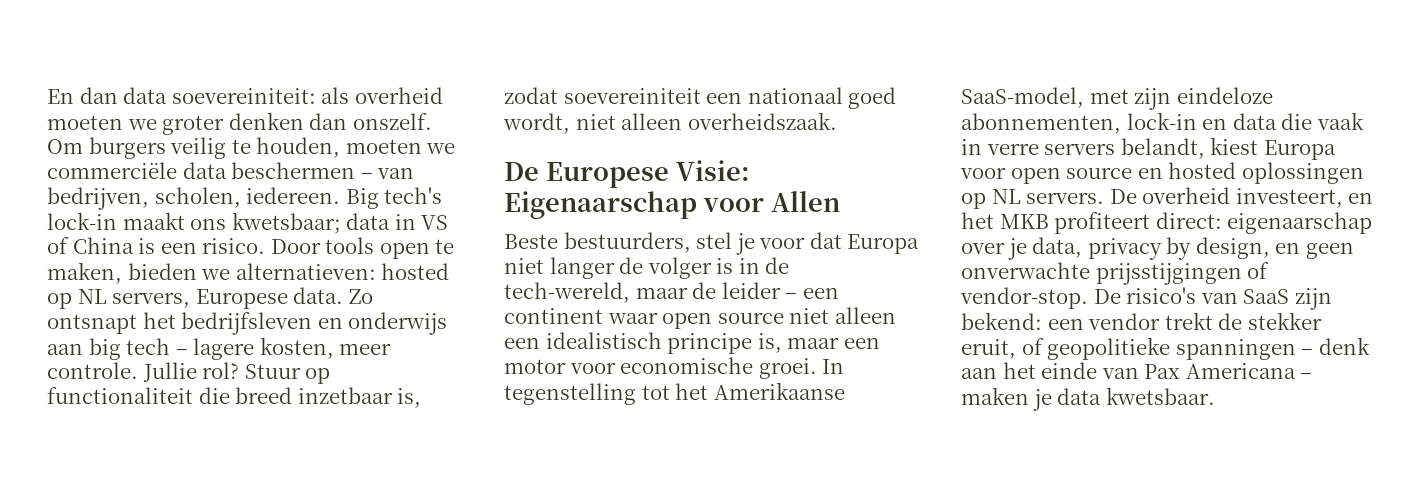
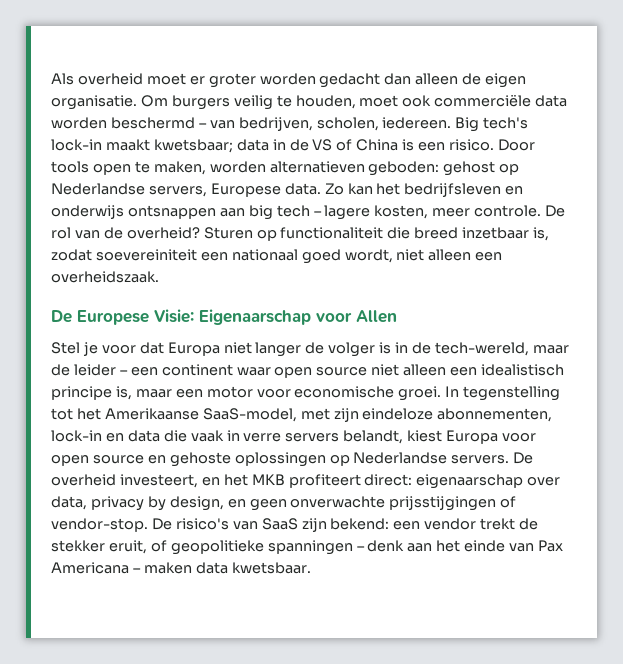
- En dan data soevereiniteit: als overheid moeten we groter denken dan onszelf.
+ Als overheid moet er groter worden gedacht dan alleen de eigen organisatie.
- Om burgers veilig te houden, moeten we commerciële data beschermen – van bedrijven, scholen, iedereen.
+ Om burgers veilig te houden, moet ook commerciële data worden beschermd – van bedrijven, scholen, iedereen.
- Big tech's lock-in maakt ons kwetsbaar; data in VS of China is een risico.
+ Big tech's lock-in maakt kwetsbaar; data in de VS of China is een risico.
- Door tools open te maken, bieden we alternatieven: hosted op NL servers, Europese data.
+ Door tools open te maken, worden alternatieven geboden: gehost op Nederlandse servers, Europese data.
- Zo ontsnapt het bedrijfsleven en onderwijs aan big tech – lagere kosten, meer controle.
+ Zo kan het bedrijfsleven en onderwijs ontsnappen aan big tech – lagere kosten, meer controle.
- Jullie rol? Stuur op functionaliteit die breed inzetbaar is, zodat soevereiniteit een nationaal goed wordt, niet alleen overheidszaak.
+ De rol van de overheid? Sturen op functionaliteit die breed inzetbaar is, zodat soevereiniteit een nationaal goed wordt, niet alleen een overheidszaak.
- Beste bestuurders, stel je voor dat Europa niet langer de volger is in de tech-wereld, maar de leider – een continent waar open source niet alleen een idealistisch principe is, maar een motor voor economische groei.
+ Stel je voor dat Europa niet langer de volger is in de tech-wereld, maar de leider – een continent waar open source niet alleen een idealistisch principe is, maar een motor voor economische groei.
- In tegenstelling tot het Amerikaanse SaaS-model, met zijn eindeloze abonnementen, lock-in en data die vaak in verre servers belandt, kiest Europa voor open source en hosted oplossingen op NL servers.
+ In tegenstelling tot het Amerikaanse SaaS-model, met zijn eindeloze abonnementen, lock-in en data die vaak in verre servers belandt, kiest Europa voor open source en gehoste oplossingen op Nederlandse servers.
- De overheid investeert, en het MKB profiteert direct: eigenaarschap over je data, privacy by design, en geen onverwachte prijsstijgingen of vendor-stop.
+ De overheid investeert, en het MKB profiteert direct: eigenaarschap over data, privacy by design, en geen onverwachte prijsstijgingen of vendor-stop.
- De risico's van SaaS zijn bekend: een vendor trekt de stekker eruit, of geopolitieke spanningen – denk aan het einde van Pax Americana – maken je data kwetsbaar.
+ De risico's van SaaS zijn bekend: een vendor trekt de stekker eruit, of geopolitieke spanningen – denk aan het einde van Pax Americana – maken data kwetsbaar.

